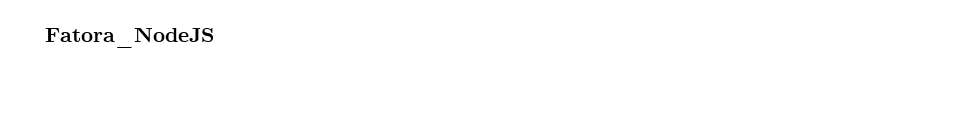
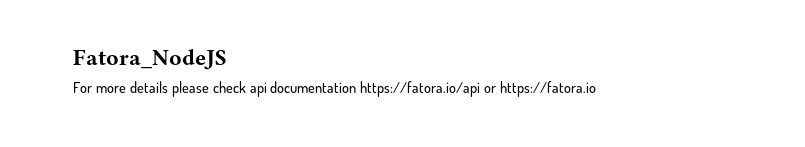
+ For more details please check api documentation https://fatora.io/api or https://fatora.io

